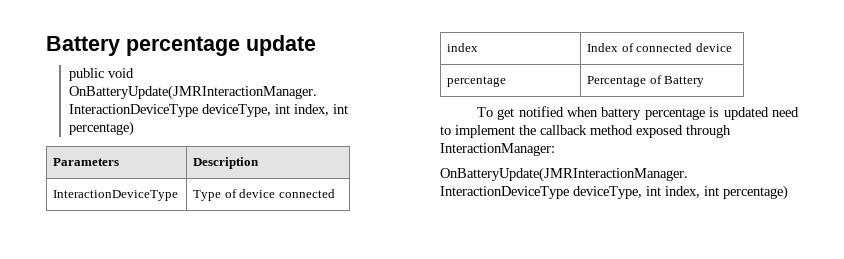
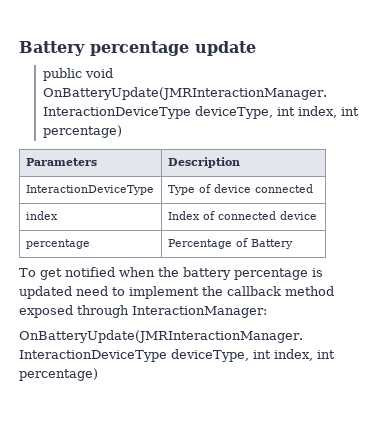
- To get notified when battery percentage is updated need to implement the callback method exposed through InteractionManager:
+ To get notified when the battery percentage is updated need to implement the callback method exposed through InteractionManager:

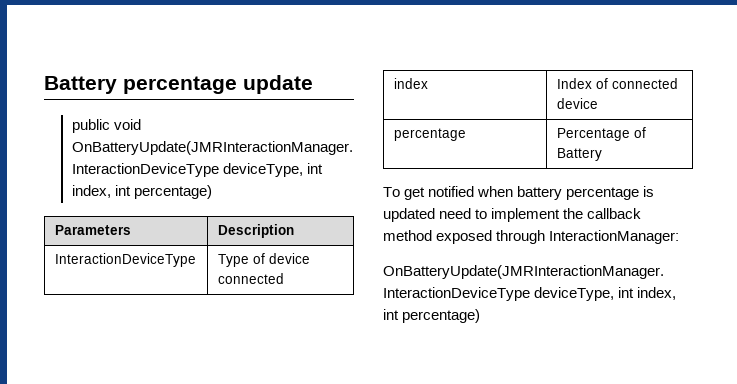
- To get notified when the battery percentage is updated need to implement the callback method exposed through InteractionManager:
+ To get notified when battery percentage is updated need to implement the callback method exposed through InteractionManager:

